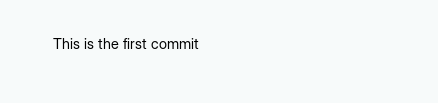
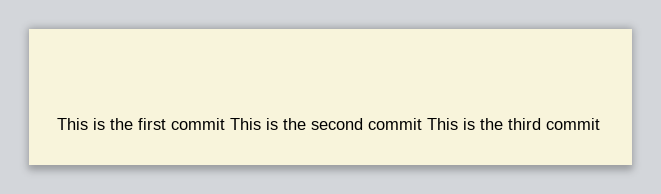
- This is the first commit
+ This is the first commit This is the second commit This is the third commit

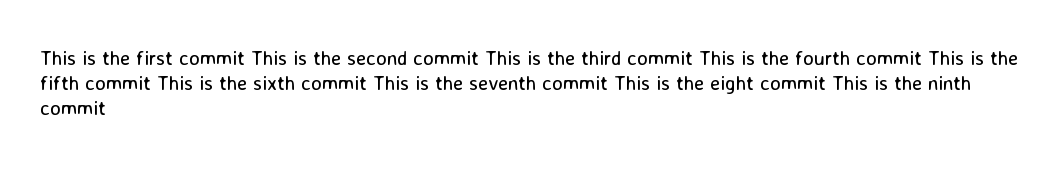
- This is the first commit This is the second commit This is the third commit
+ This is the first commit This is the second commit This is the third commit This is the fourth commit This is the fifth commit This is the sixth commit This is the seventh commit This is the eight commit This is the ninth commit

